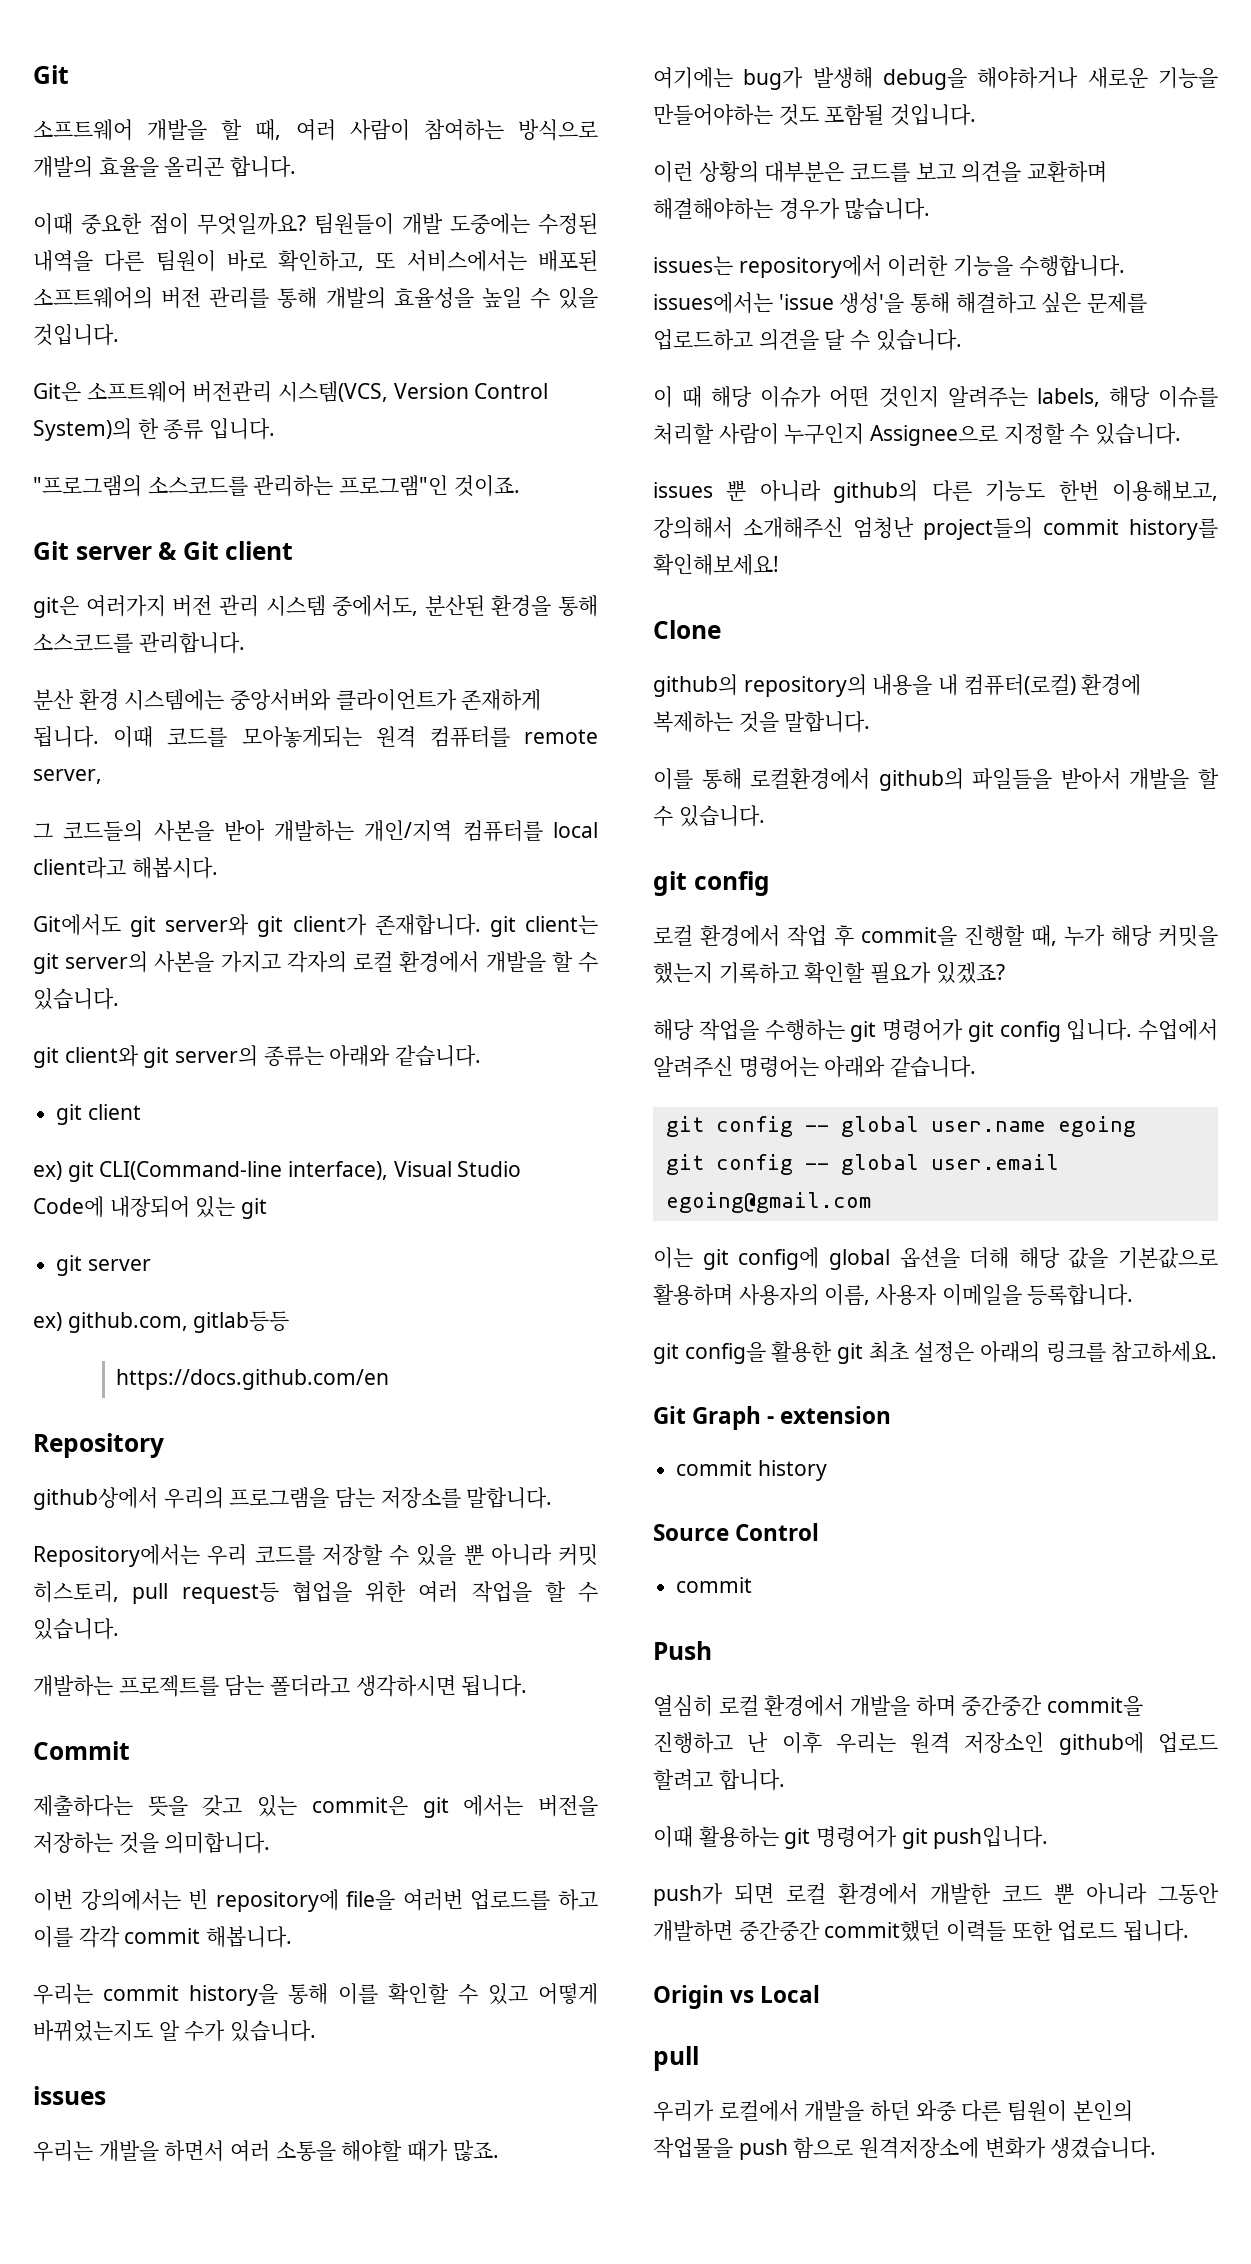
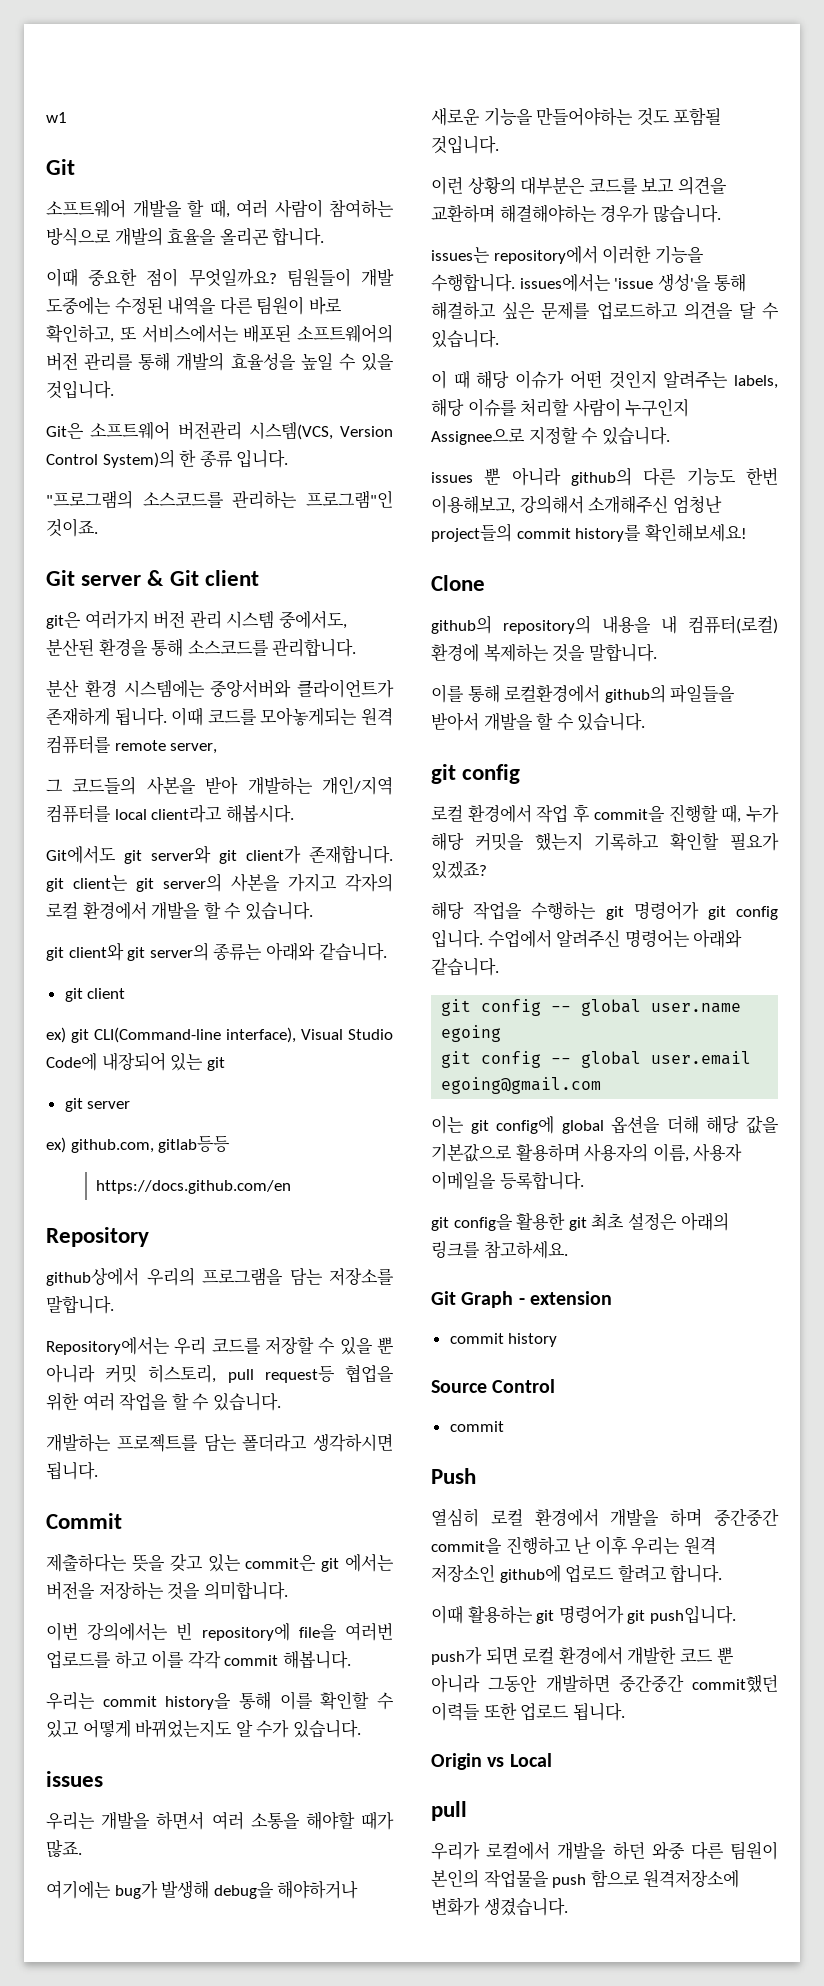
+ w1

